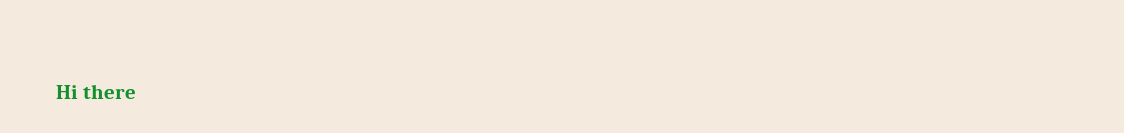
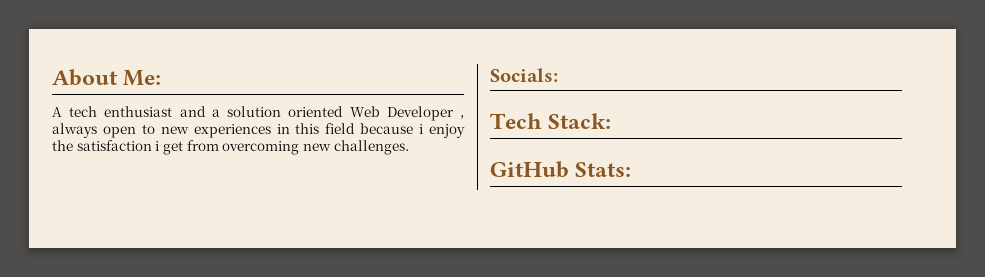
- Hi there
+ About Me:
+ A tech enthusiast and a solution oriented Web Developer , always open to new experiences in this field because i enjoy the satisfaction i get from overcoming new challenges.
+ Socials:
+ Tech Stack:
+ GitHub Stats:

